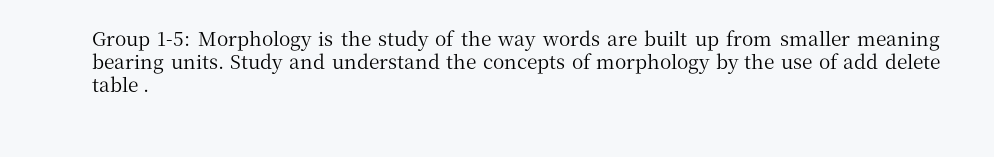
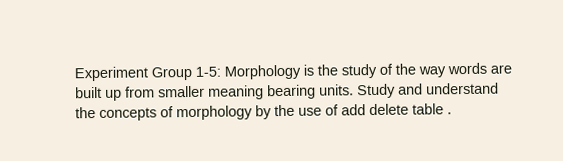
- Group 1-5: Morphology is the study of the way words are built up from smaller meaning bearing units.
+ Experiment Group 1-5: Morphology is the study of the way words are built up from smaller meaning bearing units.

